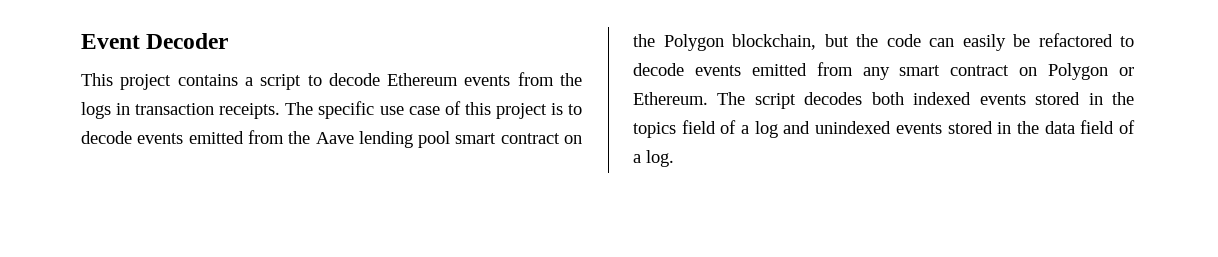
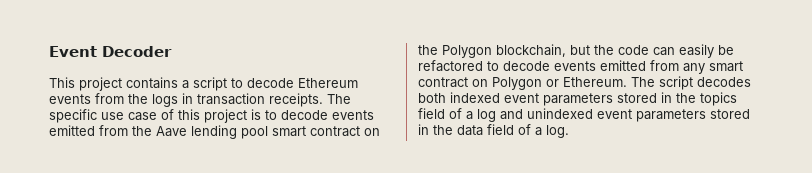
- The script decodes both indexed events stored in the topics field of a log and unindexed events stored in the data field of a log.
+ The script decodes both indexed event parameters stored in the topics field of a log and unindexed event parameters stored in the data field of a log.

